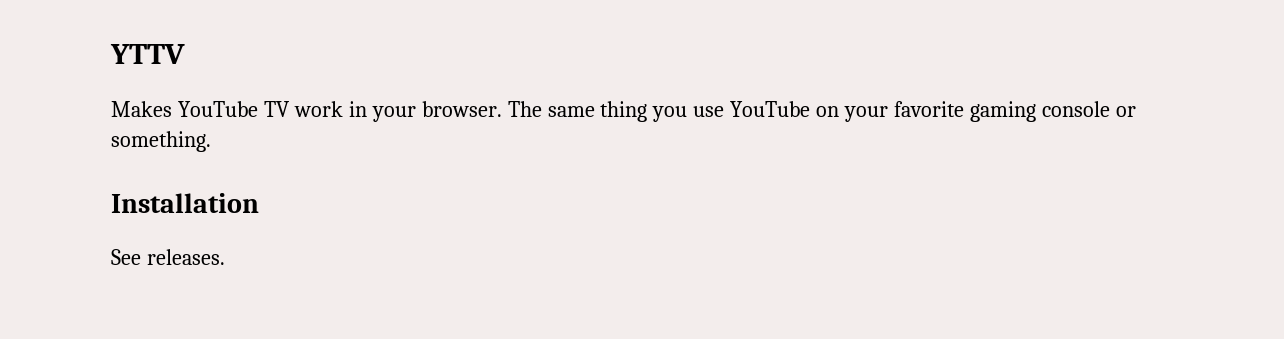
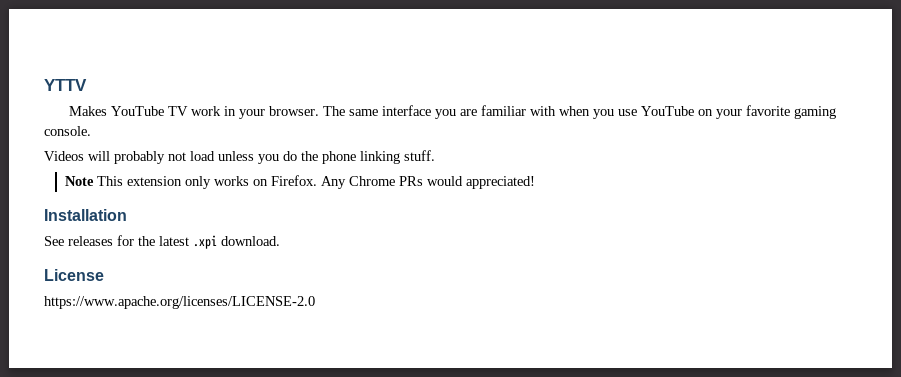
- The same thing you use YouTube on your favorite gaming console or something.
+ The same interface you are familiar with when you use YouTube on your favorite gaming console.
+ Videos will probably not load unless you do the phone linking stuff.
+ Note This extension only works on Firefox. Any Chrome PRs would appreciated!
  Installation
- See releases.
+ See releases for the latest .xpi download.
+ License
+ https://www.apache.org/licenses/LICENSE-2.0

